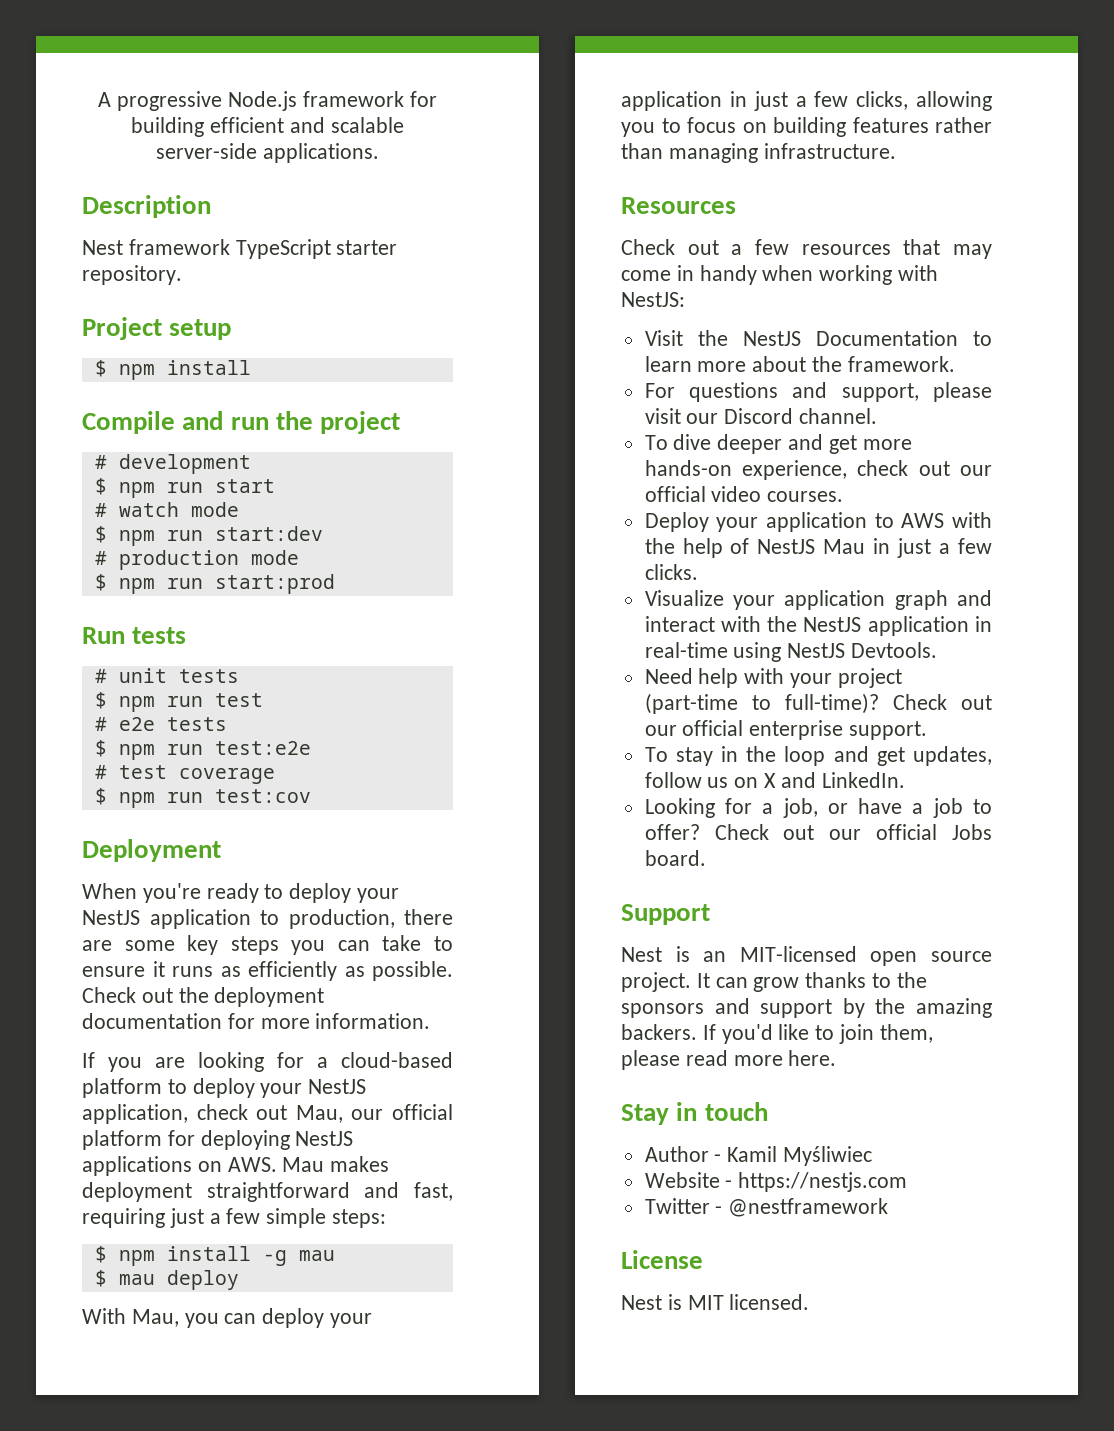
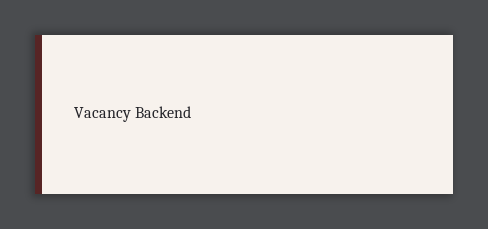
- A progressive Node.js framework for building efficient and scalable server-side applications.
- Description
- Nest framework TypeScript starter repository.
- Project setup
- $ npm install
- Compile and run the project
- # development
- $ npm run start
- # watch mode
- $ npm run start:dev
- # production mode
- $ npm run start:prod
- Run tests
- # unit tests
- $ npm run test
- # e2e tests
- $ npm run test:e2e
- # test coverage
- $ npm run test:cov
- Deployment
- When you're ready to deploy your NestJS application to production, there are some key steps you can take to ensure it runs as efficiently as possible. Check out the deployment documentation for more information.
- If you are looking for a cloud-based platform to deploy your NestJS application, check out Mau, our official platform for deploying NestJS applications on AWS. Mau makes deployment straightforward and fast, requiring just a few simple steps:
- $ npm install -g mau
- $ mau deploy
- With Mau, you can deploy your application in just a few clicks, allowing you to focus on building features rather than managing infrastructure.
- Resources
- Check out a few resources that may come in handy when working with NestJS:
- Visit the NestJS Documentation to learn more about the framework.
- For questions and support, please visit our Discord channel.
- To dive deeper and get more hands-on experience, check out our official video courses.
- Deploy your application to AWS with the help of NestJS Mau in just a few clicks.
- Visualize your application graph and interact with the NestJS application in real-time using NestJS Devtools.
- Need help with your project (part-time to full-time)? Check out our official enterprise support.
- To stay in the loop and get updates, follow us on X and LinkedIn.
- Looking for a job, or have a job to offer? Check out our official Jobs board.
- Support
- Nest is an MIT-licensed open source project. It can grow thanks to the sponsors and support by the amazing backers. If you'd like to join them, please read more here.
- Stay in touch
- Author - Kamil Myśliwiec
- Website - https://nestjs.com
- Twitter - @nestframework
- License
- Nest is MIT licensed.
+ Vacancy Backend

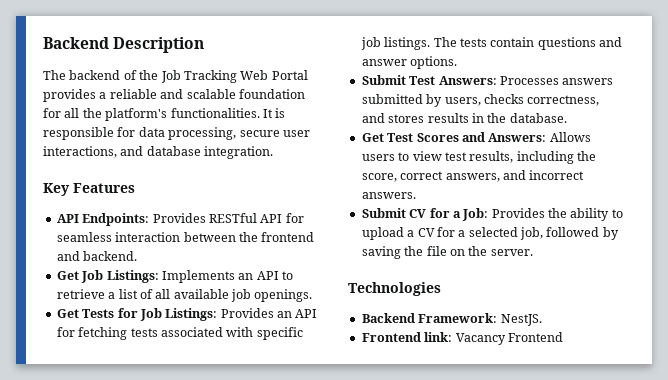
- Vacancy Backend
+ Backend Description
+ The backend of the Job Tracking Web Portal provides a reliable and scalable foundation for all the platform's functionalities. It is responsible for data processing, secure user interactions, and database integration.
+ Key Features
+ API Endpoints: Provides RESTful API for seamless interaction between the frontend and backend.
+ Get Job Listings: Implements an API to retrieve a list of all available job openings.
+ Get Tests for Job Listings: Provides an API for fetching tests associated with specific job listings. The tests contain questions and answer options.
+ Submit Test Answers: Processes answers submitted by users, checks correctness, and stores results in the database.
+ Get Test Scores and Answers: Allows users to view test results, including the score, correct answers, and incorrect answers.
+ Submit CV for a Job: Provides the ability to upload a CV for a selected job, followed by saving the file on the server.
+ Technologies
+ Backend Framework: NestJS.
+ Frontend link: Vacancy Frontend

